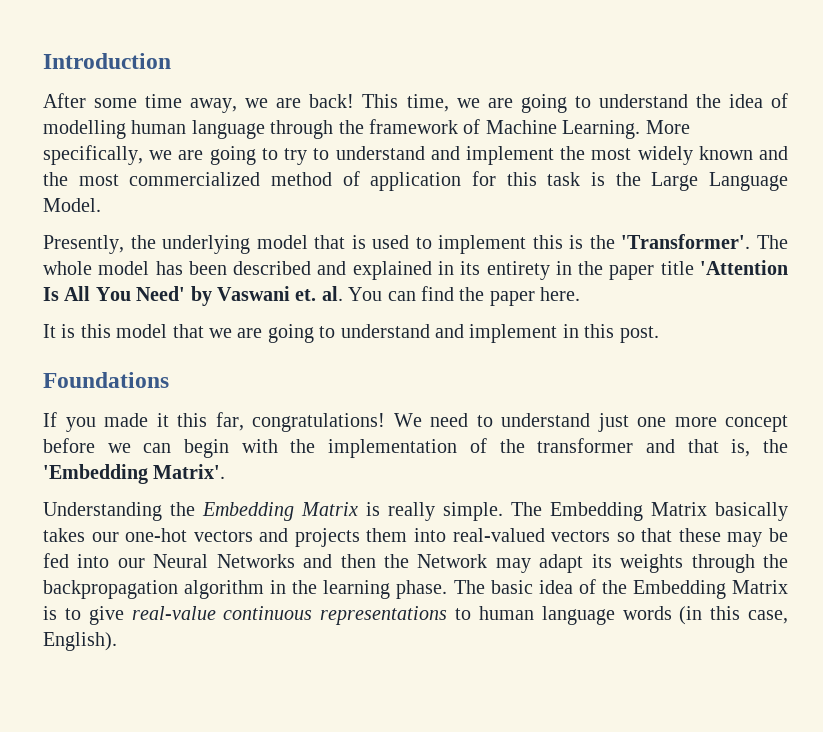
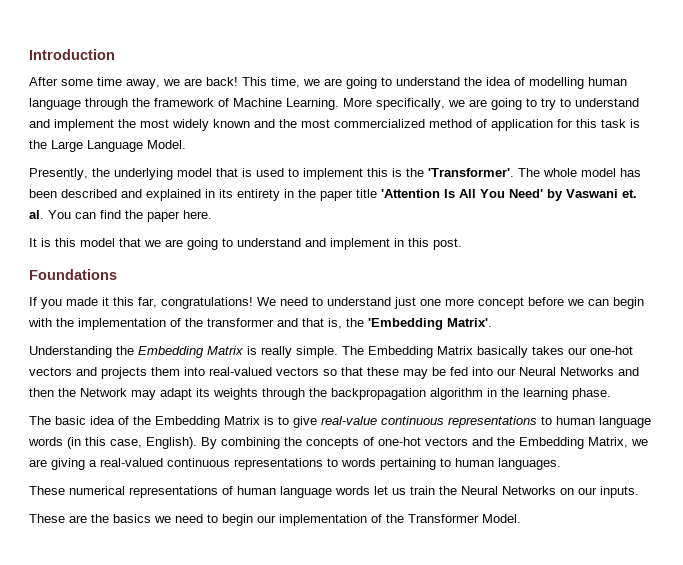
- The Embedding Matrix basically takes our one-hot vectors and projects them into real-valued vectors so that these may be fed into our Neural Networks and then the Network may adapt its weights through the backpropagation algorithm in the learning phase. The basic idea of the Embedding Matrix is to give real-value continuous representations to human language words (in this case, English).
+ The Embedding Matrix basically takes our one-hot vectors and projects them into real-valued vectors so that these may be fed into our Neural Networks and then the Network may adapt its weights through the backpropagation algorithm in the learning phase.
+ The basic idea of the Embedding Matrix is to give real-value continuous representations to human language words (in this case, English).
+ By combining the concepts of one-hot vectors and the Embedding Matrix, we are giving a real-valued continuous representations to words pertaining to human languages.
+ These numerical representations of human language words let us train the Neural Networks on our inputs.
+ These are the basics we need to begin our implementation of the Transformer Model.

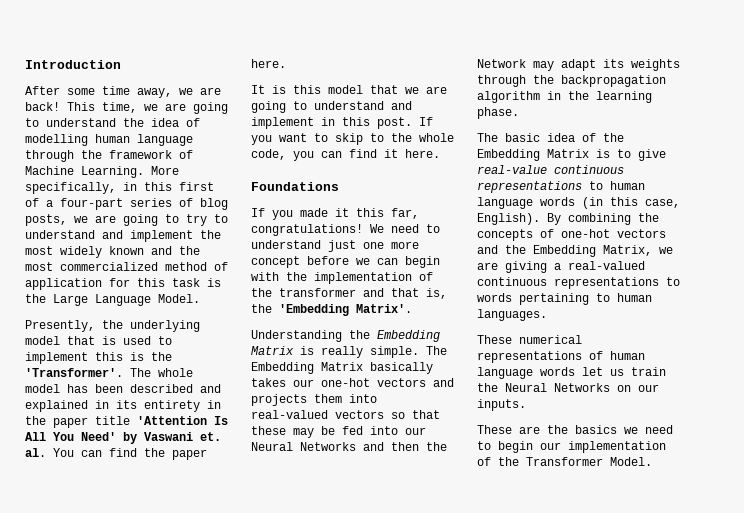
- More specifically, we are going to try to understand and implement the most widely known and the most commercialized method of application for this task is the Large Language Model.
+ More specifically, in this first of a four-part series of blog posts, we are going to try to understand and implement the most widely known and the most commercialized method of application for this task is the Large Language Model.
+ If you want to skip to the whole code, you can find it here.

